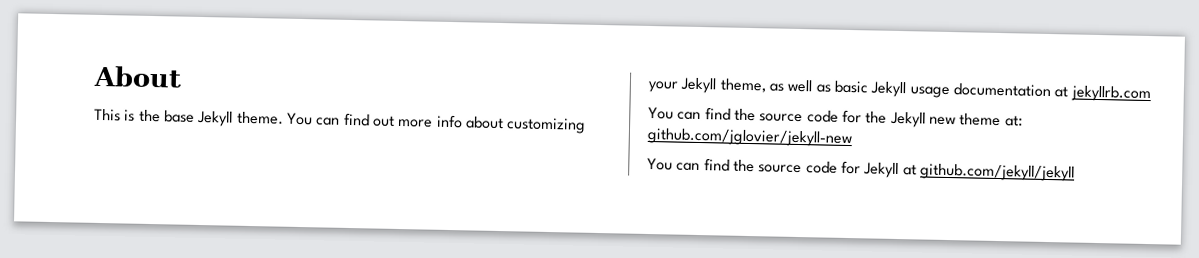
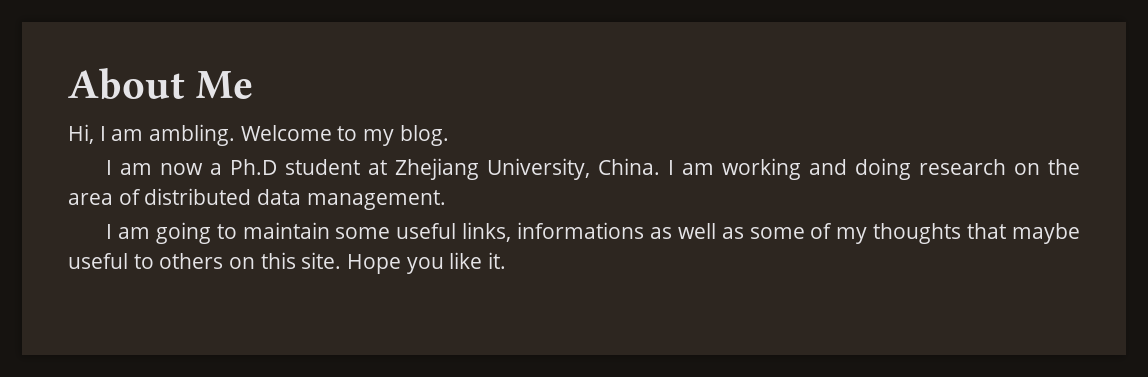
- About
- This is the base Jekyll theme. You can find out more info about customizing your Jekyll theme, as well as basic Jekyll usage documentation at jekyllrb.com
- You can find the source code for the Jekyll new theme at: github.com/jglovier/jekyll-new
- You can find the source code for Jekyll at github.com/jekyll/jekyll
+ About Me
+ Hi, I am ambling. Welcome to my blog.
+ I am now a Ph.D student at Zhejiang University, China. I am working and doing research on the area of distributed data management.
+ I am going to maintain some useful links, informations as well as some of my thoughts that maybe useful to others on this site. Hope you like it.

